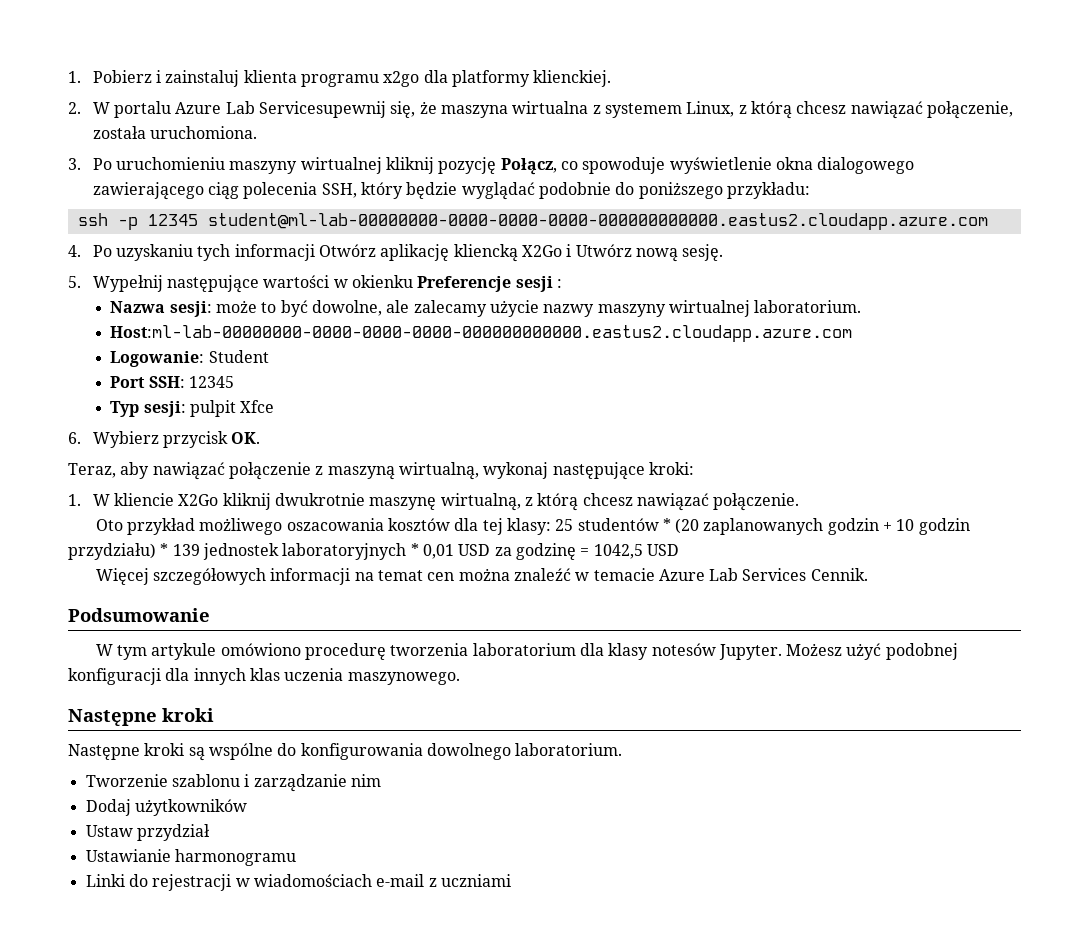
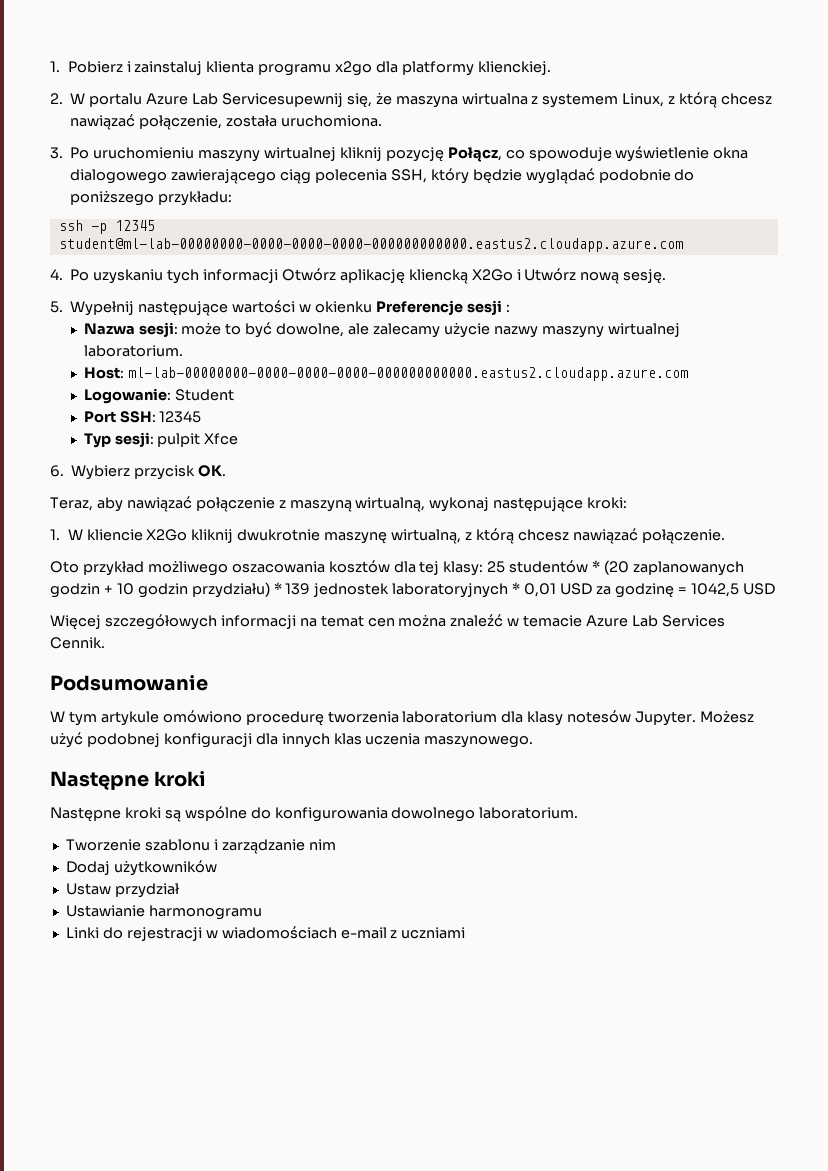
- Host:ml-lab-00000000-0000-0000-0000-000000000000.eastus2.cloudapp.azure.com
+ Host: ml-lab-00000000-0000-0000-0000-000000000000.eastus2.cloudapp.azure.com

